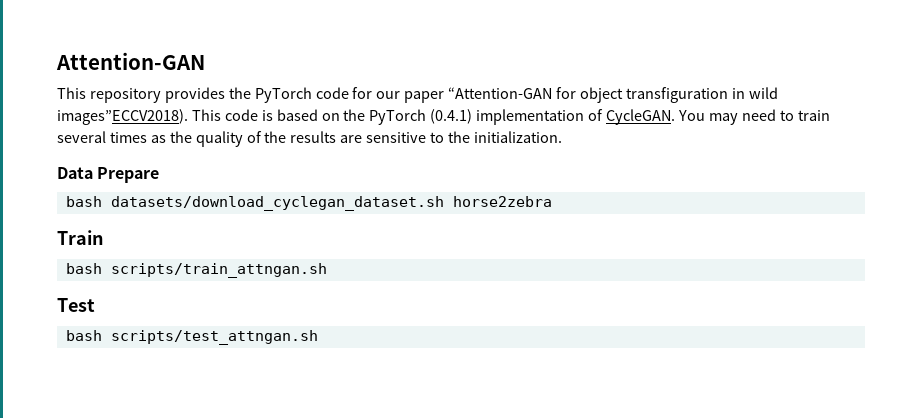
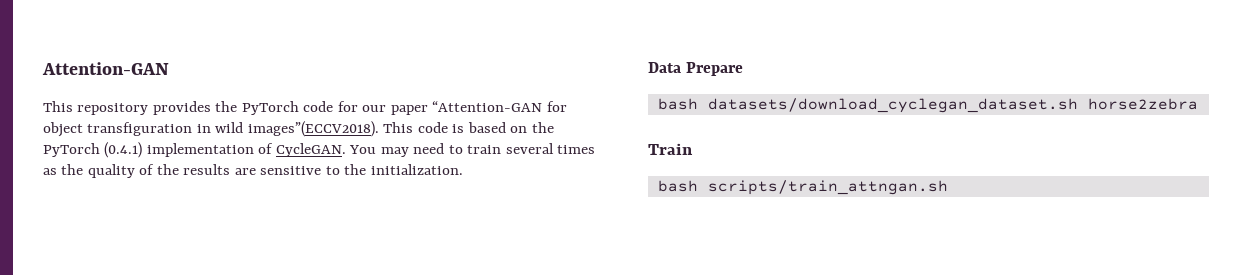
- This repository provides the PyTorch code for our paper “Attention-GAN for object transfiguration in wild images”ECCV2018).
+ This repository provides the PyTorch code for our paper “Attention-GAN for object transfiguration in wild images”(ECCV2018).
- Test
- bash scripts/test_attngan.sh

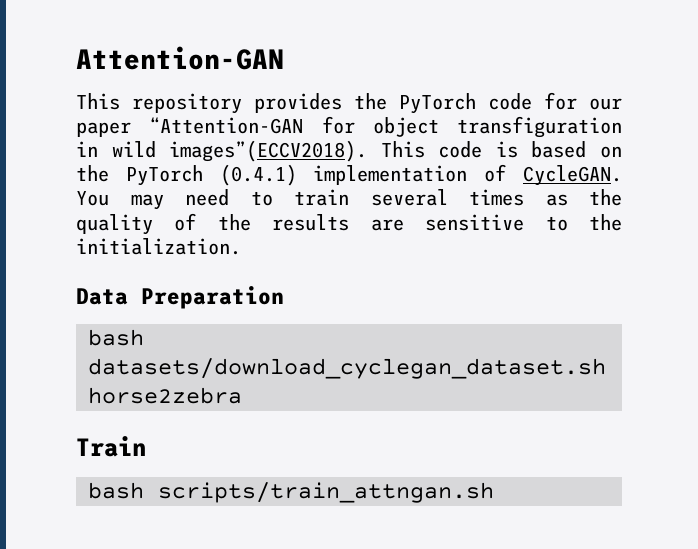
- Data Prepare
+ Data Preparation

